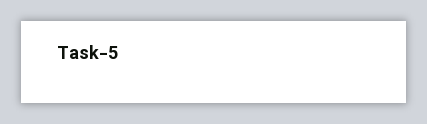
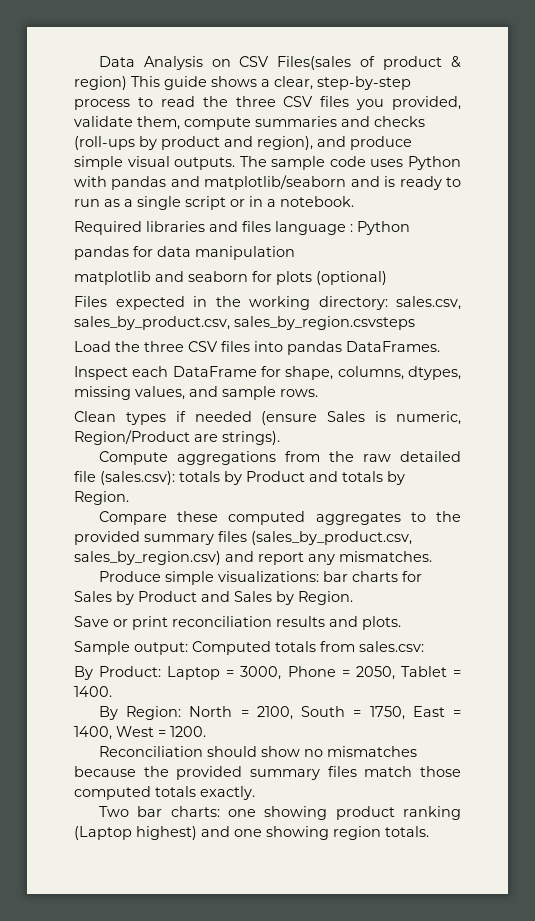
- Task-5
+ Data Analysis on CSV Files(sales of product & region) This guide shows a clear, step-by-step process to read the three CSV files you provided, validate them, compute summaries and checks (roll-ups by product and region), and produce simple visual outputs. The sample code uses Python with pandas and matplotlib/seaborn and is ready to run as a single script or in a notebook.
+ Required libraries and files language : Python
+ pandas for data manipulation
+ matplotlib and seaborn for plots (optional)
+ Files expected in the working directory: sales.csv, sales_by_product.csv, sales_by_region.csvsteps
+ Load the three CSV files into pandas DataFrames.
+ Inspect each DataFrame for shape, columns, dtypes, missing values, and sample rows.
+ Clean types if needed (ensure Sales is numeric, Region/Product are strings).
+ Compute aggregations from the raw detailed file (sales.csv): totals by Product and totals by Region.
+ Compare these computed aggregates to the provided summary files (sales_by_product.csv, sales_by_region.csv) and report any mismatches.
+ Produce simple visualizations: bar charts for Sales by Product and Sales by Region.
+ Save or print reconciliation results and plots.
+ Sample output: Computed totals from sales.csv:
+ By Product: Laptop = 3000, Phone = 2050, Tablet = 1400.
+ By Region: North = 2100, South = 1750, East = 1400, West = 1200.
+ Reconciliation should show no mismatches because the provided summary files match those computed totals exactly.
+ Two bar charts: one showing product ranking (Laptop highest) and one showing region totals.

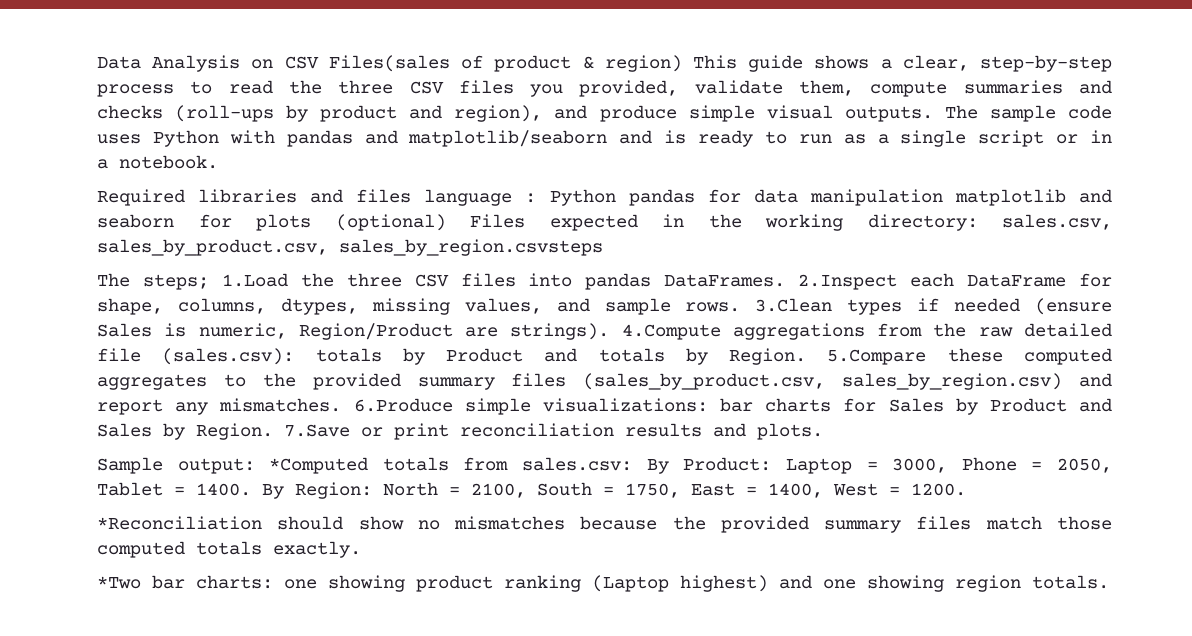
- Required libraries and files language : Python
- pandas for data manipulation
- matplotlib and seaborn for plots (optional)
- Files expected in the working directory: sales.csv, sales_by_product.csv, sales_by_region.csvsteps
+ Required libraries and files language : Python pandas for data manipulation matplotlib and seaborn for plots (optional) Files expected in the working directory: sales.csv, sales_by_product.csv, sales_by_region.csvsteps
- Load the three CSV files into pandas DataFrames.
- Inspect each DataFrame for shape, columns, dtypes, missing values, and sample rows.
- Clean types if needed (ensure Sales is numeric, Region/Product are strings).
- Compute aggregations from the raw detailed file (sales.csv):
+ The steps; 1.Load the three CSV files into pandas DataFrames. 2.Inspect each DataFrame for shape, columns, dtypes, missing values, and sample rows. 3.Clean types if needed (ensure Sales is numeric, Region/Product are strings). 4.Compute aggregations from the raw detailed file (sales.csv):
- totals by Product and totals by Region.
- Compare these computed aggregates to the provided summary files (sales_by_product.csv, sales_by_region.csv) and report any mismatches.
- Produce simple visualizations:
+ totals by Product and totals by Region. 5.Compare these computed aggregates to the provided summary files (sales_by_product.csv, sales_by_region.csv) and report any mismatches. 6.Produce simple visualizations:
- bar charts for Sales by Product and Sales by Region.
- Save or print reconciliation results and plots.
+ bar charts for Sales by Product and Sales by Region. 7.Save or print reconciliation results and plots.
- Sample output: Computed totals from sales.csv:
- By Product: Laptop = 3000, Phone = 2050, Tablet = 1400.
- By Region: North = 2100, South = 1750, East = 1400, West = 1200.
+ Sample output: *Computed totals from sales.csv: By Product: Laptop = 3000, Phone = 2050, Tablet = 1400. By Region: North = 2100, South = 1750, East = 1400, West = 1200.
- Reconciliation should show no mismatches because the provided summary files match those computed totals exactly.
+ *Reconciliation should show no mismatches because the provided summary files match those computed totals exactly.
- Two bar charts: one showing product ranking (Laptop highest) and one showing region totals.
+ *Two bar charts: one showing product ranking (Laptop highest) and one showing region totals.

